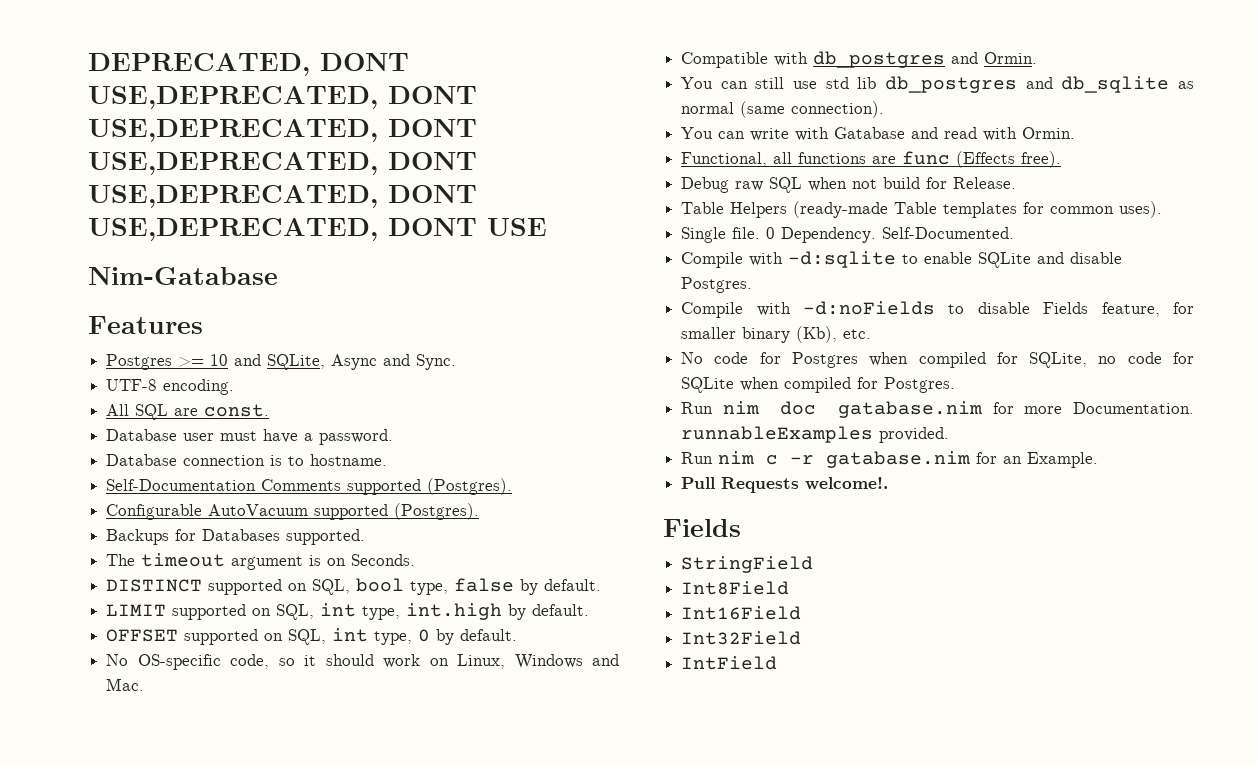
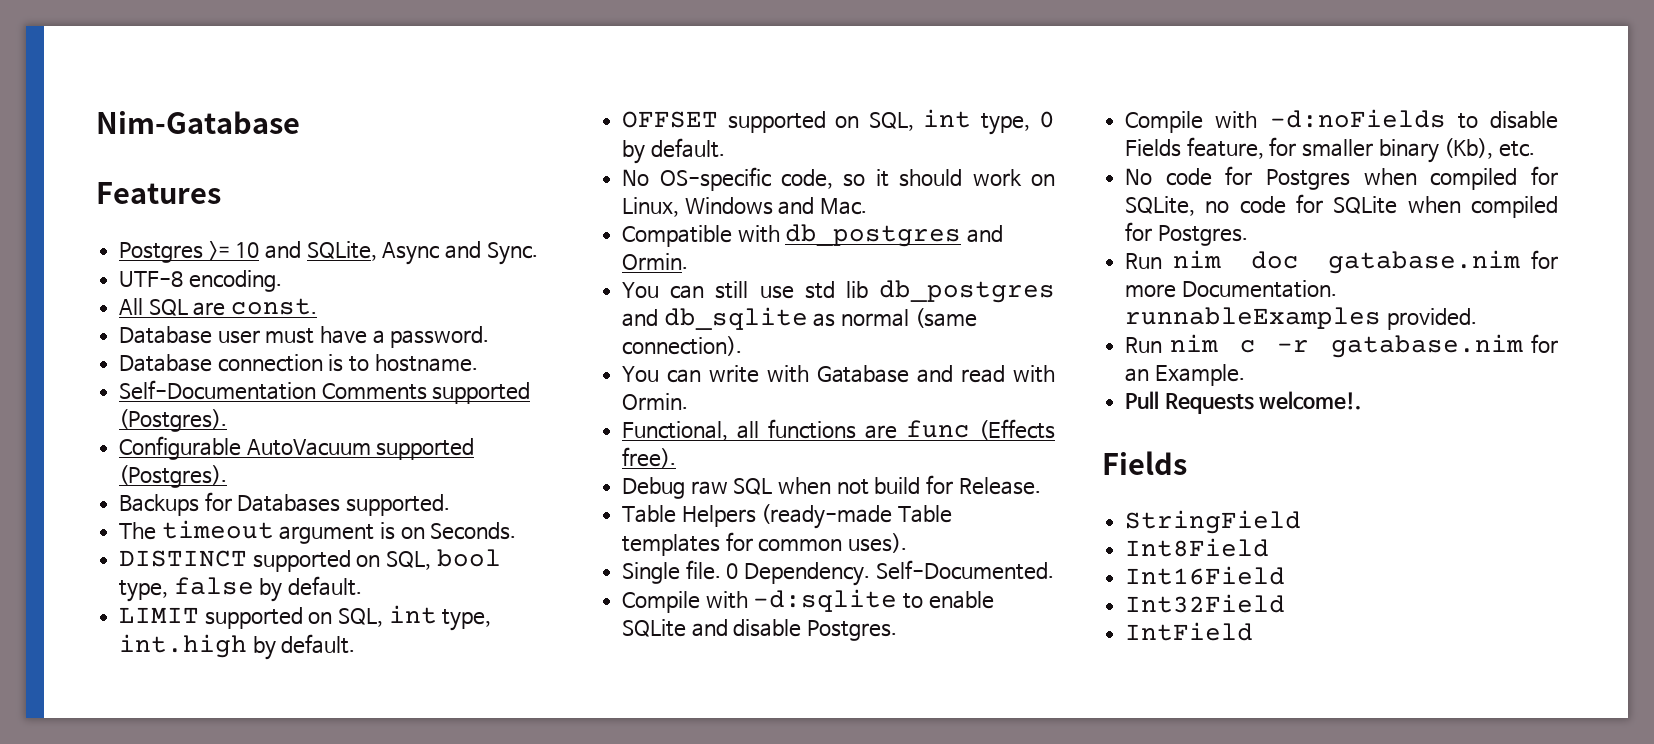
- DEPRECATED, DONT USE,DEPRECATED, DONT USE,DEPRECATED, DONT USE,DEPRECATED, DONT USE,DEPRECATED, DONT USE,DEPRECATED, DONT USE

